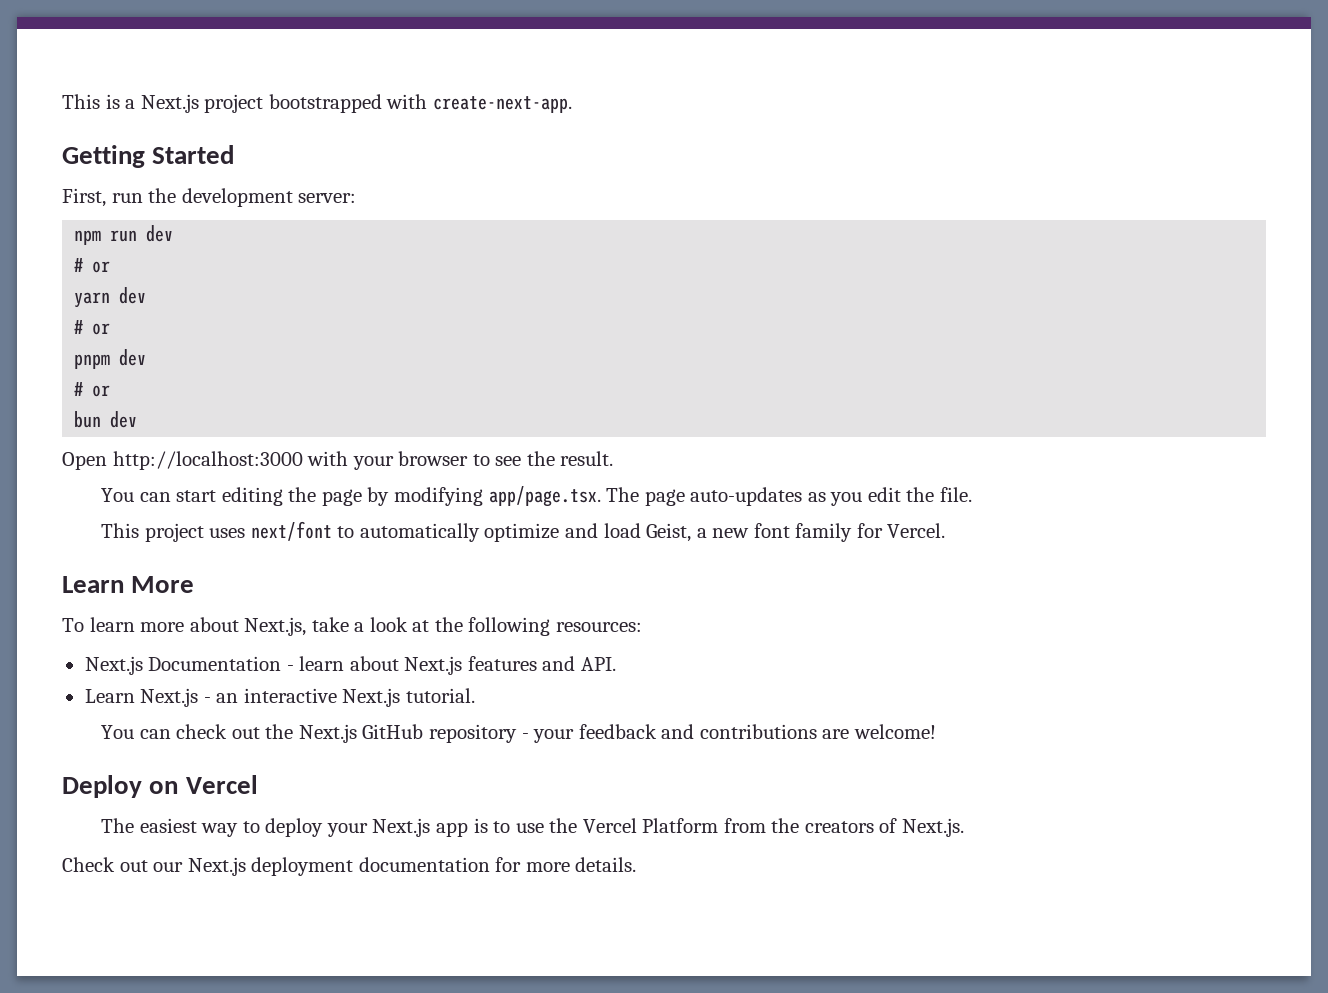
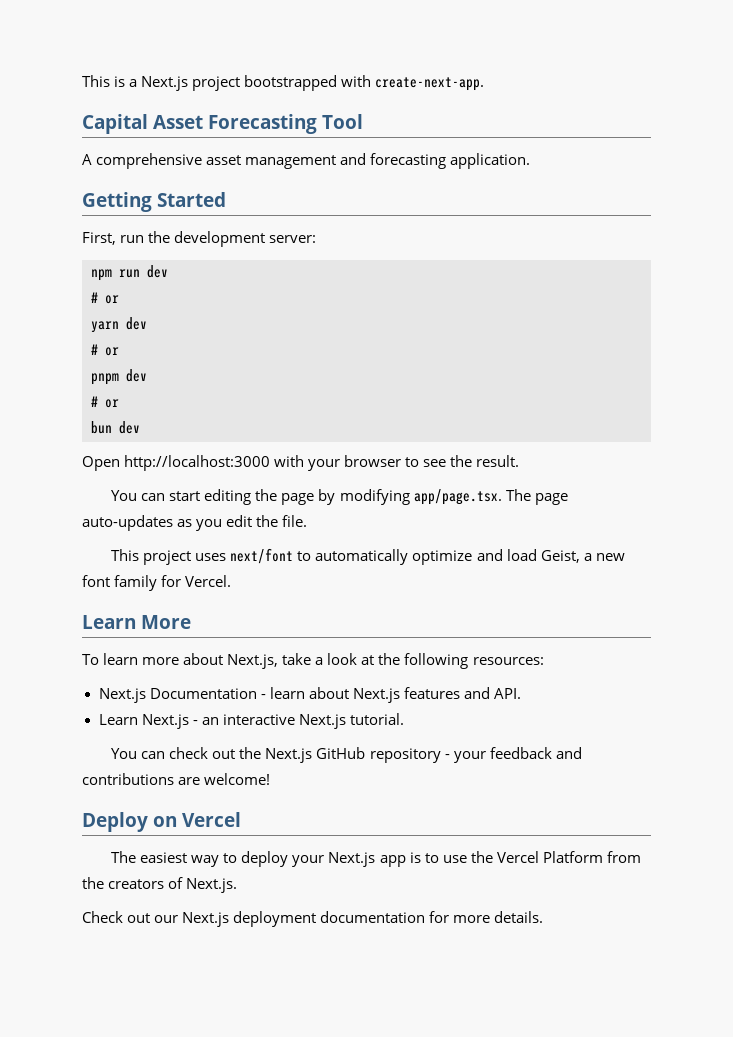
+ Capital Asset Forecasting Tool
+ A comprehensive asset management and forecasting application.

